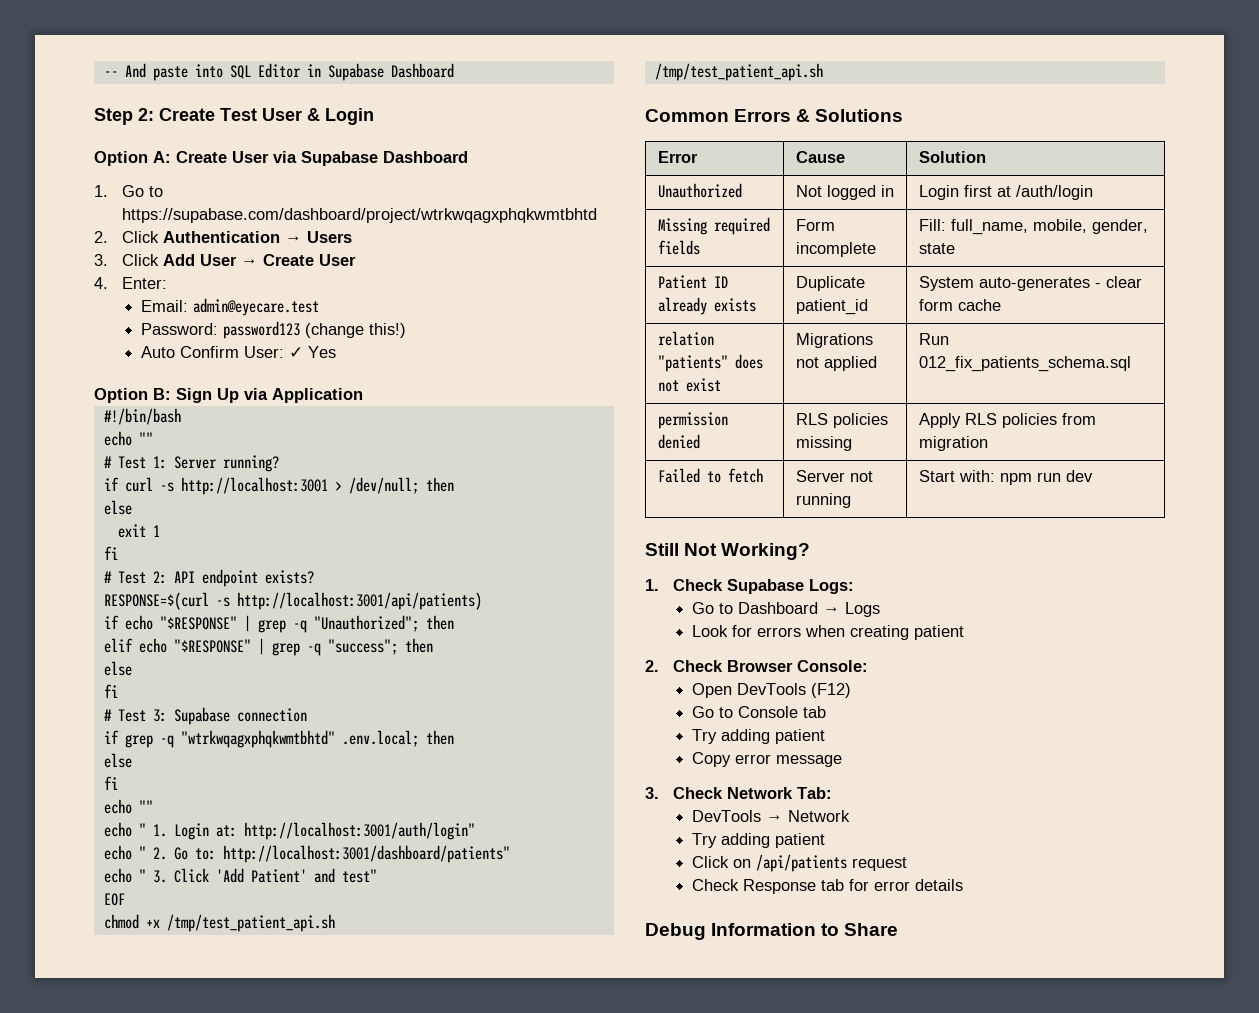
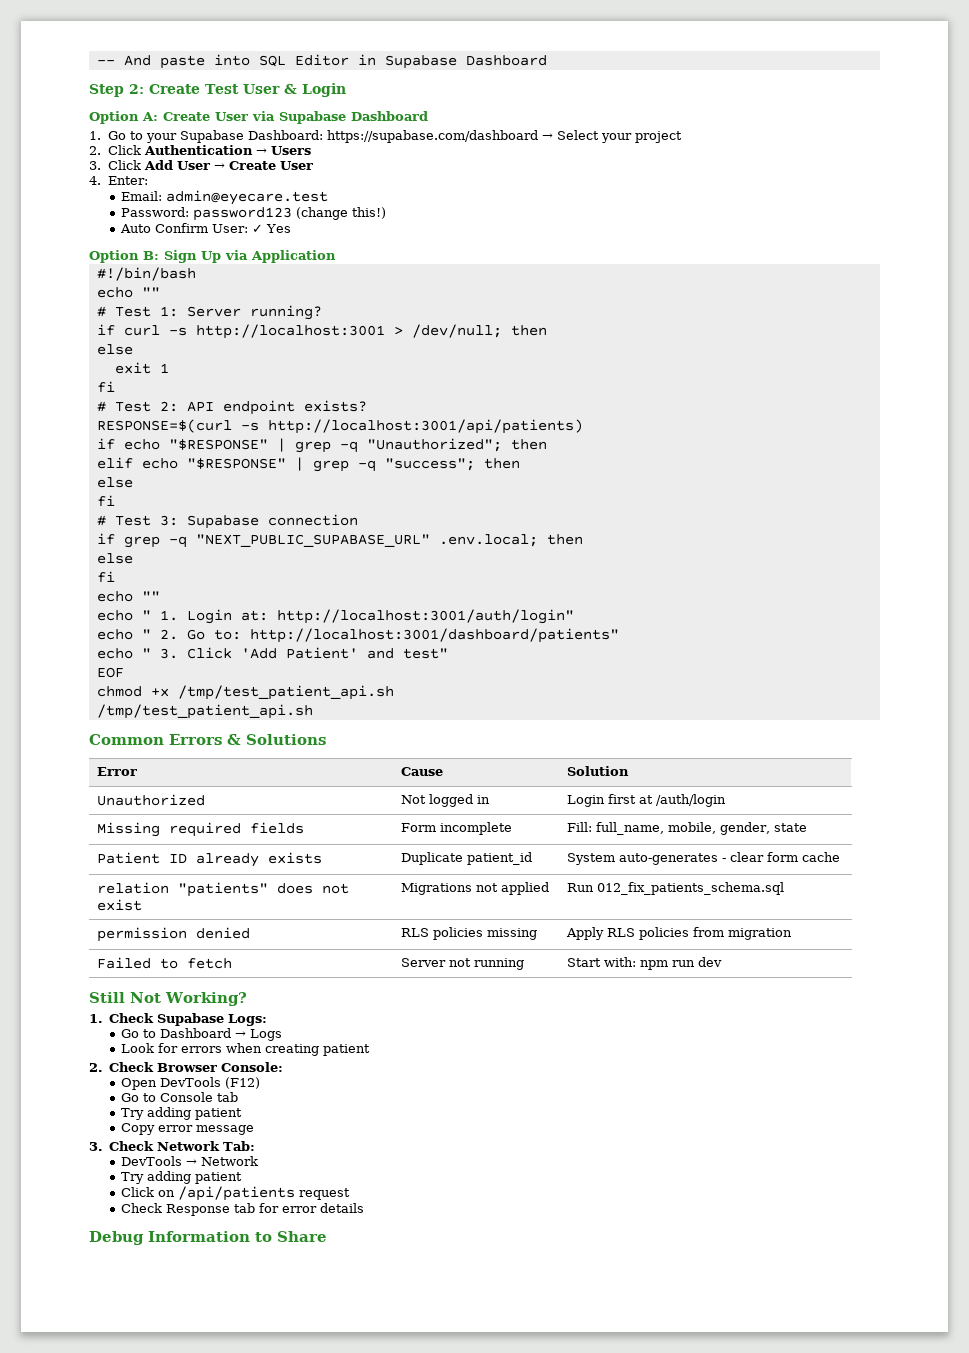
- 1. Go to https://supabase.com/dashboard/project/wtrkwqagxphqkwmtbhtd
+ 1. Go to your Supabase Dashboard: https://supabase.com/dashboard → Select your project
- if grep -q "wtrkwqagxphqkwmtbhtd" .env.local; then
+ if grep -q "NEXT_PUBLIC_SUPABASE_URL" .env.local; then

